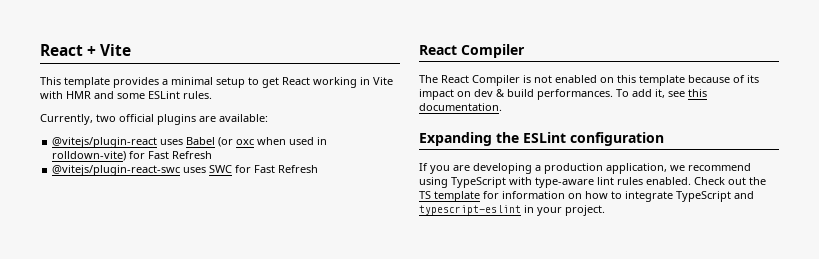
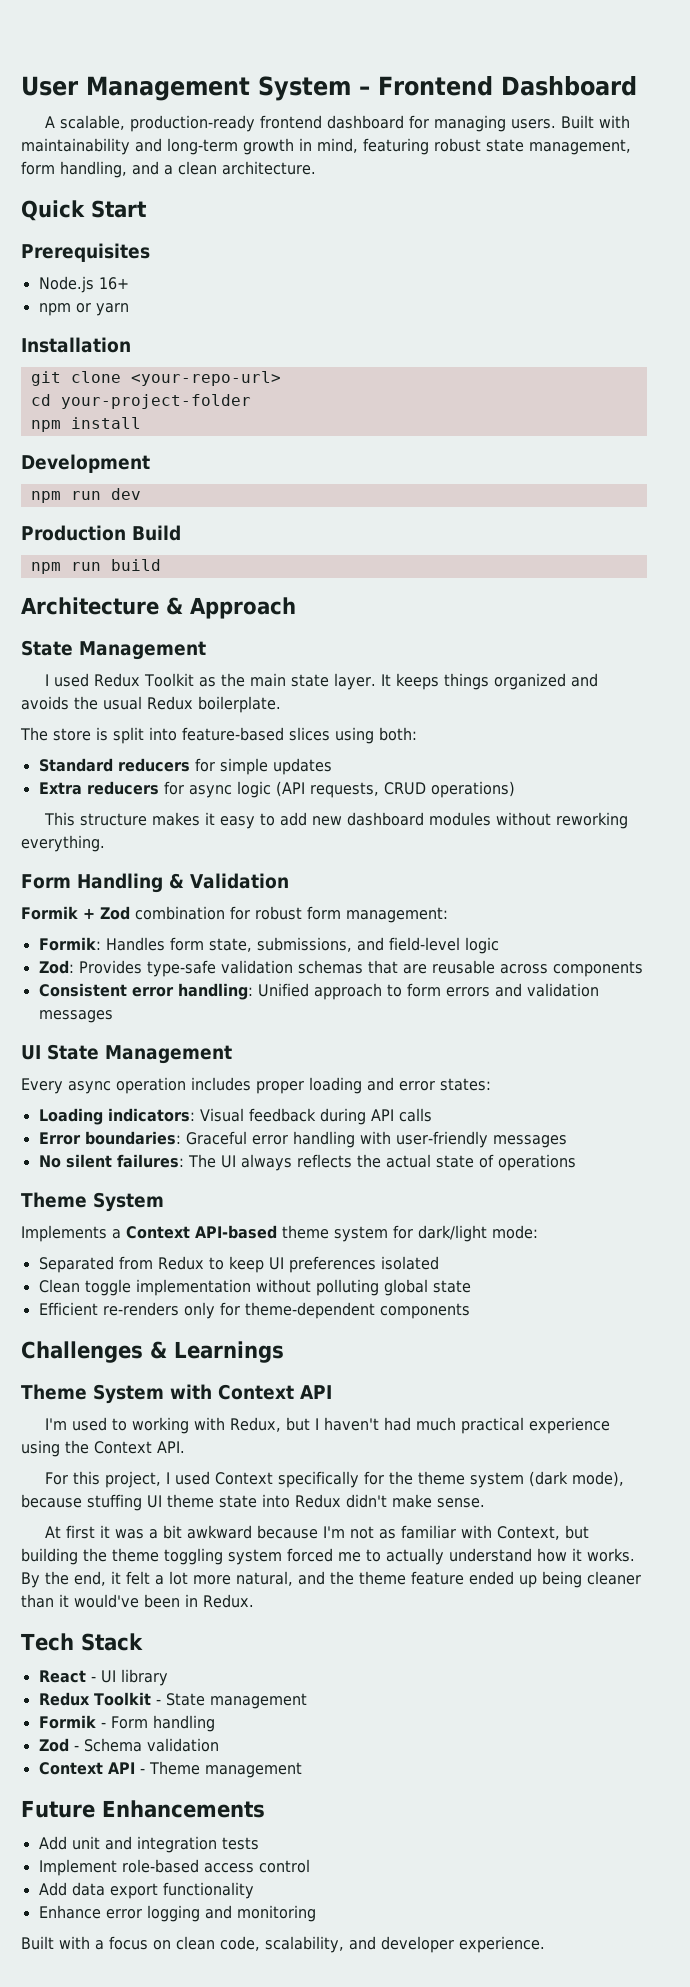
- React + Vite
- This template provides a minimal setup to get React working in Vite with HMR and some ESLint rules.
- Currently, two official plugins are available:
- @vitejs/plugin-react uses Babel (or oxc when used in rolldown-vite) for Fast Refresh
- @vitejs/plugin-react-swc uses SWC for Fast Refresh
- React Compiler
- The React Compiler is not enabled on this template because of its impact on dev & build performances. To add it, see this documentation.
- Expanding the ESLint configuration
- If you are developing a production application, we recommend using TypeScript with type-aware lint rules enabled. Check out the TS template for information on how to integrate TypeScript and typescript-eslint in your project.
+ User Management System – Frontend Dashboard
+ A scalable, production-ready frontend dashboard for managing users. Built with maintainability and long-term growth in mind, featuring robust state management, form handling, and a clean architecture.
+ Quick Start
+ Prerequisites
+ Node.js 16+
+ npm or yarn
+ Installation
+ git clone <your-repo-url>
+ cd your-project-folder
+ npm install
+ Development
+ npm run dev
+ Production Build
+ npm run build
+ Architecture & Approach
+ State Management
+ I used Redux Toolkit as the main state layer. It keeps things organized and avoids the usual Redux boilerplate.
+ The store is split into feature-based slices using both:
+ Standard reducers for simple updates
+ Extra reducers for async logic (API requests, CRUD operations)
+ This structure makes it easy to add new dashboard modules without reworking everything.
+ Form Handling & Validation
+ Formik + Zod combination for robust form management:
+ Formik: Handles form state, submissions, and field-level logic
+ Zod: Provides type-safe validation schemas that are reusable across components
+ Consistent error handling: Unified approach to form errors and validation messages
+ UI State Management
+ Every async operation includes proper loading and error states:
+ Loading indicators: Visual feedback during API calls
+ Error boundaries: Graceful error handling with user-friendly messages
+ No silent failures: The UI always reflects the actual state of operations
+ Theme System
+ Implements a Context API-based theme system for dark/light mode:
+ Separated from Redux to keep UI preferences isolated
+ Clean toggle implementation without polluting global state
+ Efficient re-renders only for theme-dependent components
+ Challenges & Learnings
+ Theme System with Context API
+ I'm used to working with Redux, but I haven't had much practical experience using the Context API.
+ For this project, I used Context specifically for the theme system (dark mode), because stuffing UI theme state into Redux didn't make sense.
+ At first it was a bit awkward because I'm not as familiar with Context, but building the theme toggling system forced me to actually understand how it works. By the end, it felt a lot more natural, and the theme feature ended up being cleaner than it would've been in Redux.
+ Tech Stack
+ React - UI library
+ Redux Toolkit - State management
+ Formik - Form handling
+ Zod - Schema validation
+ Context API - Theme management
+ Future Enhancements
+ Add unit and integration tests
+ Implement role-based access control
+ Add data export functionality
+ Enhance error logging and monitoring
+ Built with a focus on clean code, scalability, and developer experience.

